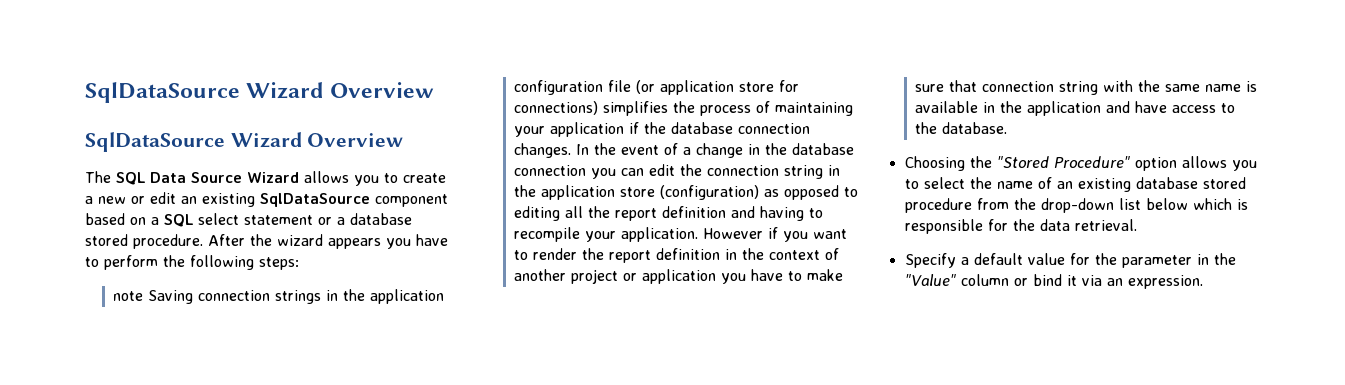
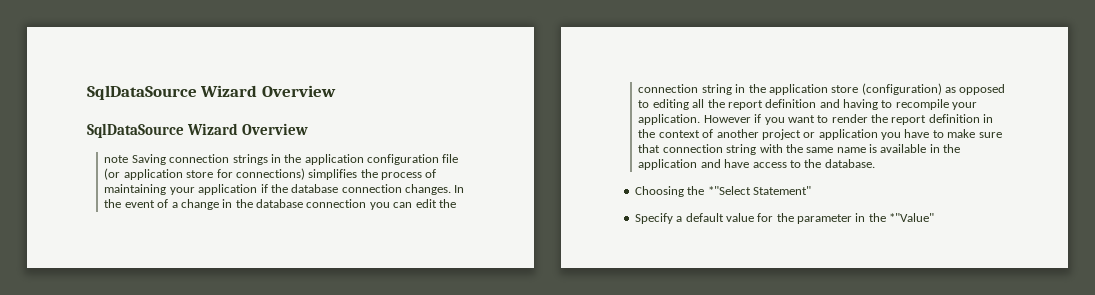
- The SQL Data Source Wizard allows you to create a new or edit an existing SqlDataSource component based on a SQL select statement or a database stored procedure. After the wizard appears you have to perform the following steps:
- Choosing the "Stored Procedure" option allows you to select the name of an existing database stored procedure from the drop-down list below which is responsible for the data retrieval.
+ Choosing the *"Select Statement"
- Specify a default value for the parameter in the "Value" column or bind it via an expression.
+ Specify a default value for the parameter in the *"Value"

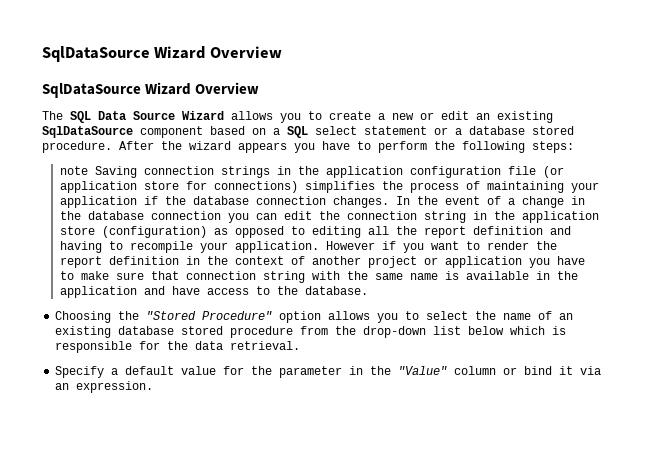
+ The SQL Data Source Wizard allows you to create a new or edit an existing SqlDataSource component based on a SQL select statement or a database stored procedure. After the wizard appears you have to perform the following steps:
- Choosing the *"Select Statement"
+ Choosing the "Stored Procedure" option allows you to select the name of an existing database stored procedure from the drop-down list below which is responsible for the data retrieval.
- Specify a default value for the parameter in the *"Value"
+ Specify a default value for the parameter in the "Value" column or bind it via an expression.

